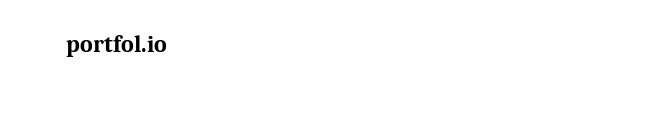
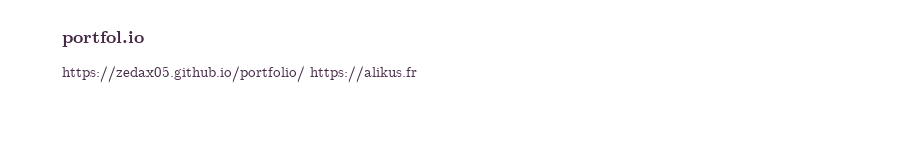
+ https://zedax05.github.io/portfolio/ https://alikus.fr

